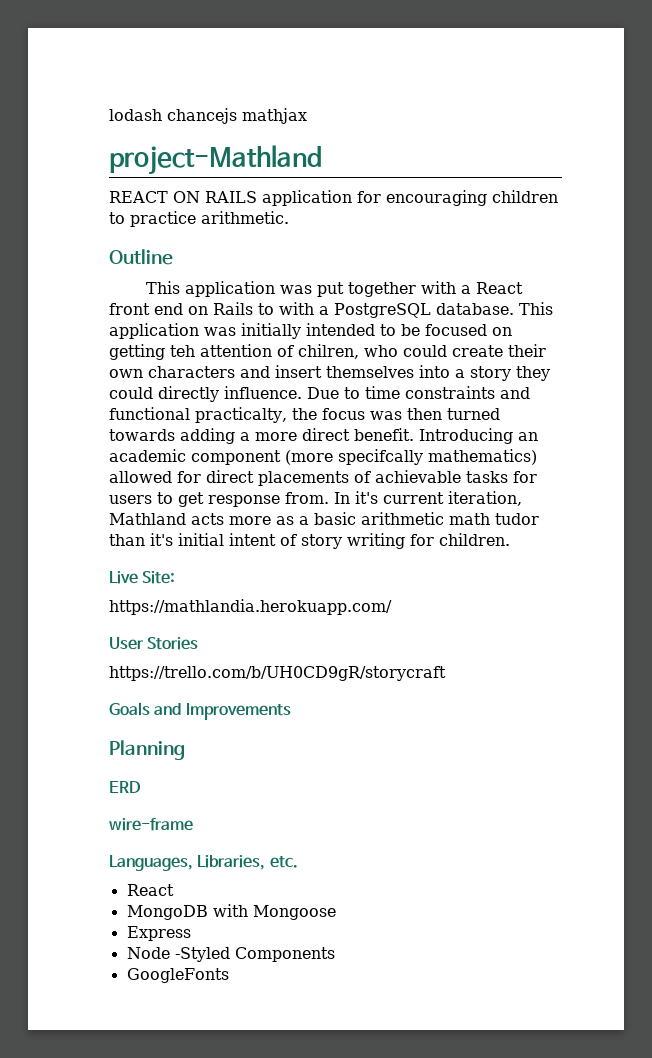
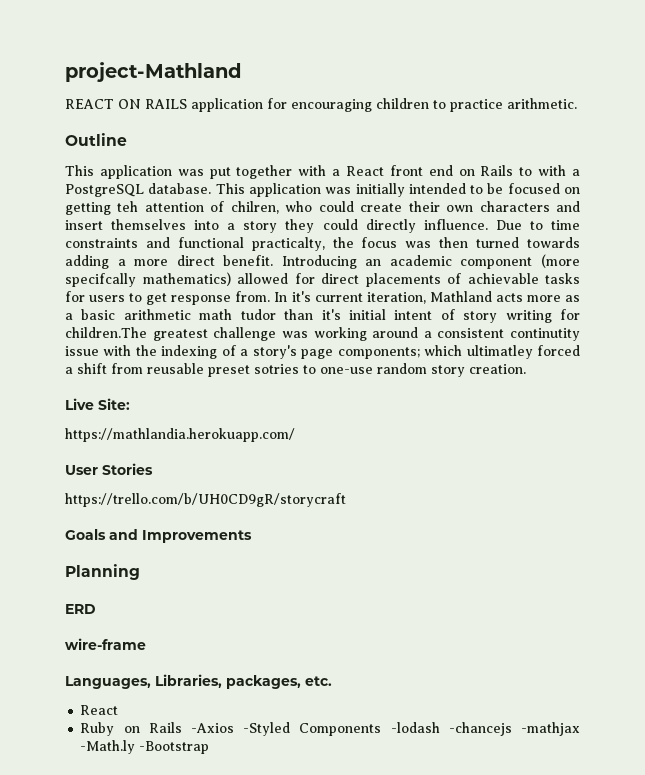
- lodash chancejs mathjax
- In it's current iteration, Mathland acts more as a basic arithmetic math tudor than it's initial intent of story writing for children.
+ In it's current iteration, Mathland acts more as a basic arithmetic math tudor than it's initial intent of story writing for children.The greatest challenge was working around a consistent continutity issue with the indexing of a story's page components; which ultimatley forced a shift from reusable preset sotries to one-use random story creation.
- Languages, Libraries, etc.
+ Languages, Libraries, packages, etc.
- MongoDB with Mongoose
- Express
- Node -Styled Components
- GoogleFonts
+ Ruby on Rails -Axios -Styled Components -lodash -chancejs -mathjax -Math.ly -Bootstrap

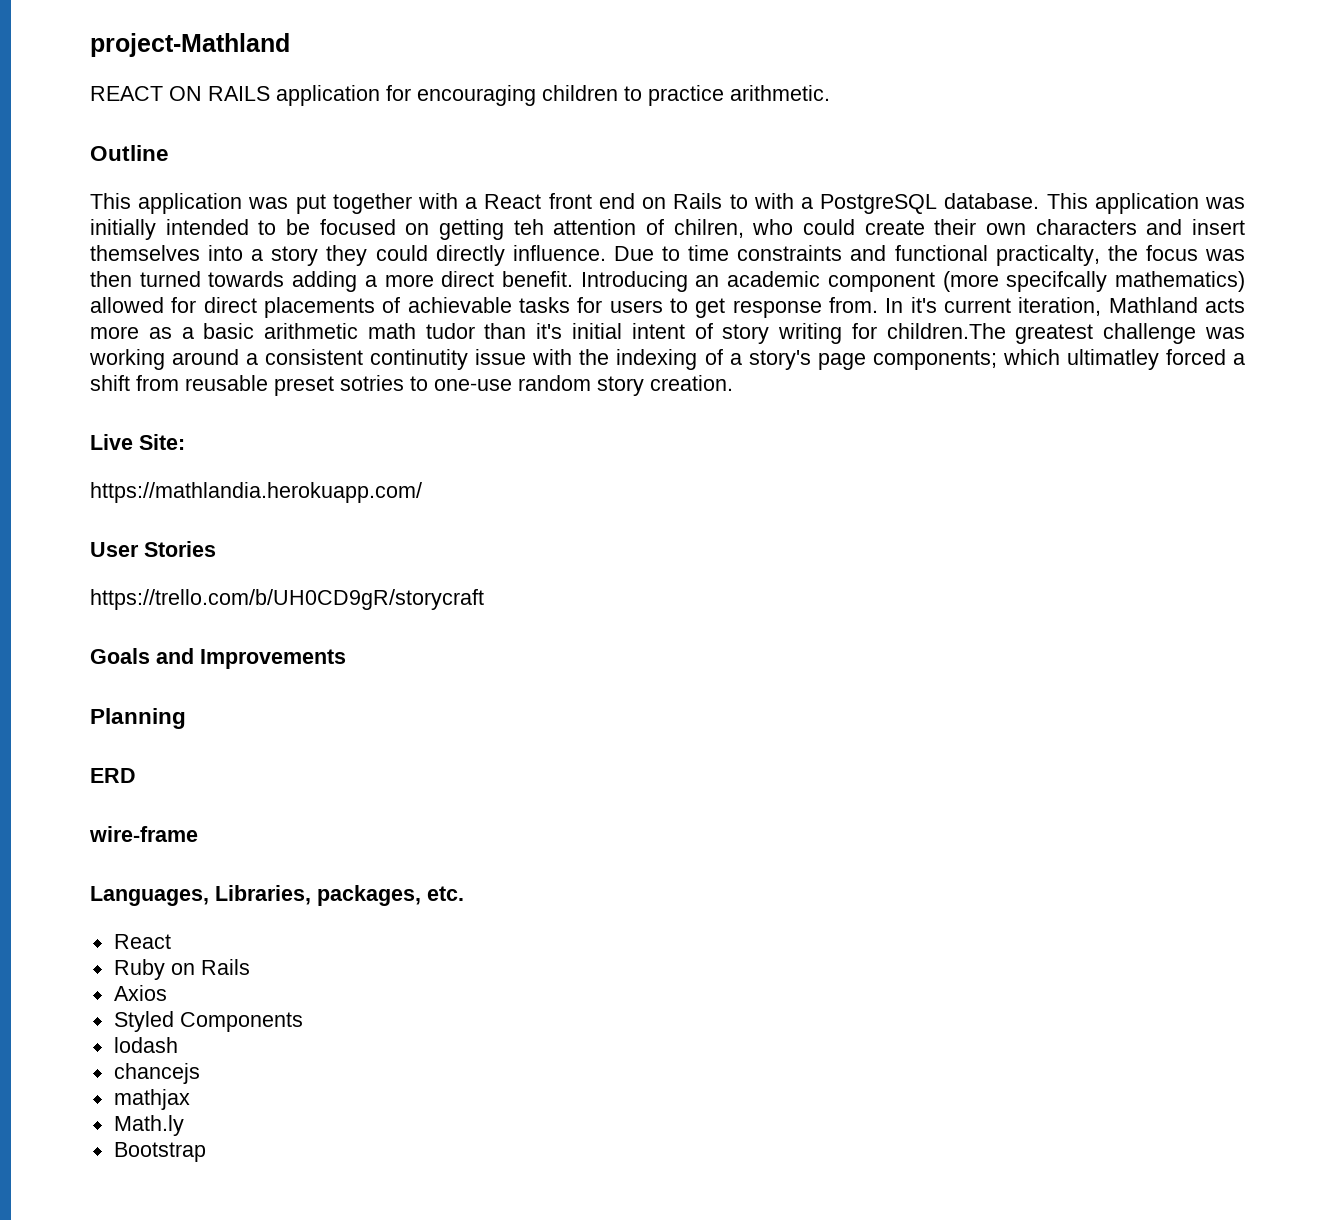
- Ruby on Rails -Axios -Styled Components -lodash -chancejs -mathjax -Math.ly -Bootstrap
+ Ruby on Rails
+ Axios
+ Styled Components
+ lodash
+ chancejs
+ mathjax
+ Math.ly
+ Bootstrap

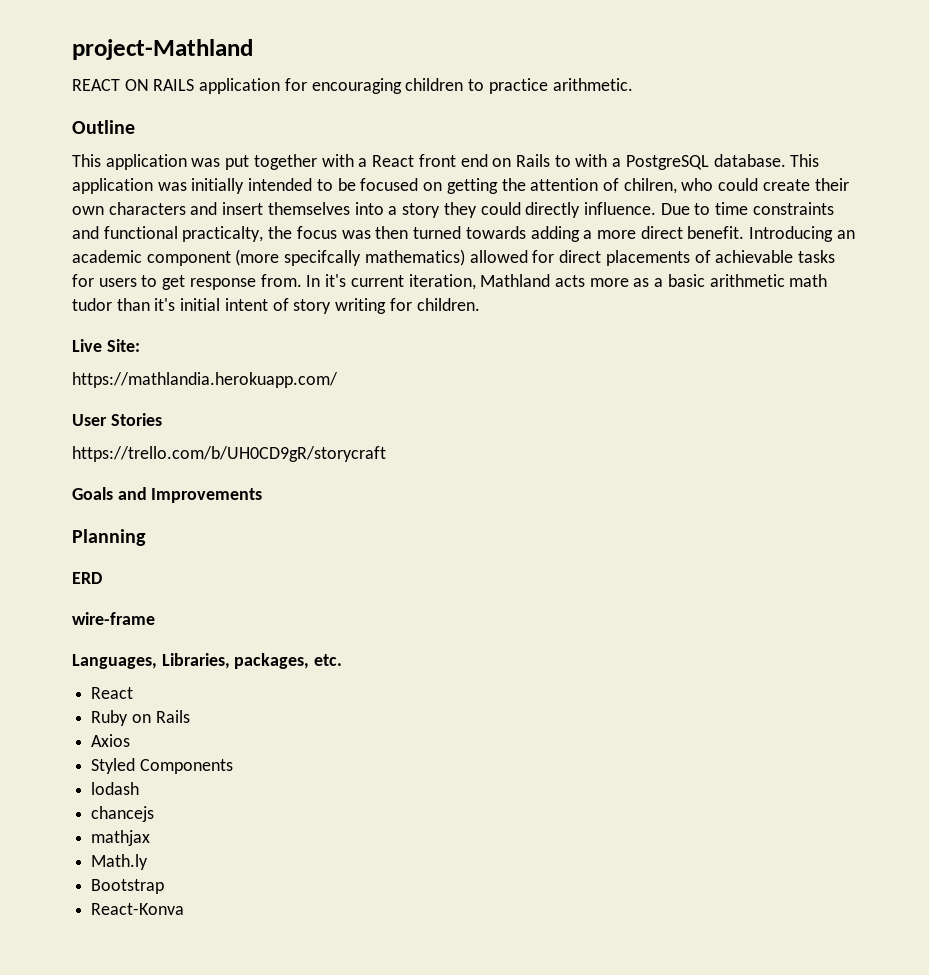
- This application was initially intended to be focused on getting teh attention of chilren, who could create their own characters and insert themselves into a story they could directly influence.
+ This application was initially intended to be focused on getting the attention of chilren, who could create their own characters and insert themselves into a story they could directly influence.
- In it's current iteration, Mathland acts more as a basic arithmetic math tudor than it's initial intent of story writing for children.The greatest challenge was working around a consistent continutity issue with the indexing of a story's page components; which ultimatley forced a shift from reusable preset sotries to one-use random story creation.
+ In it's current iteration, Mathland acts more as a basic arithmetic math tudor than it's initial intent of story writing for children.
+ React-Konva

